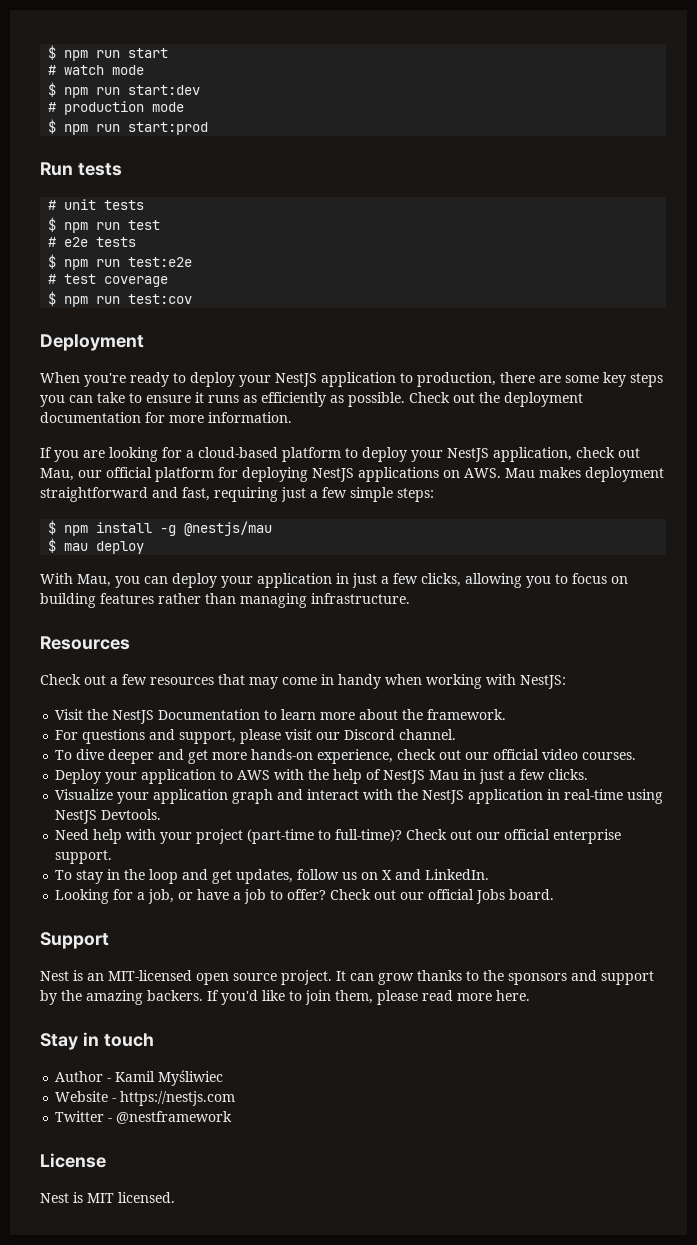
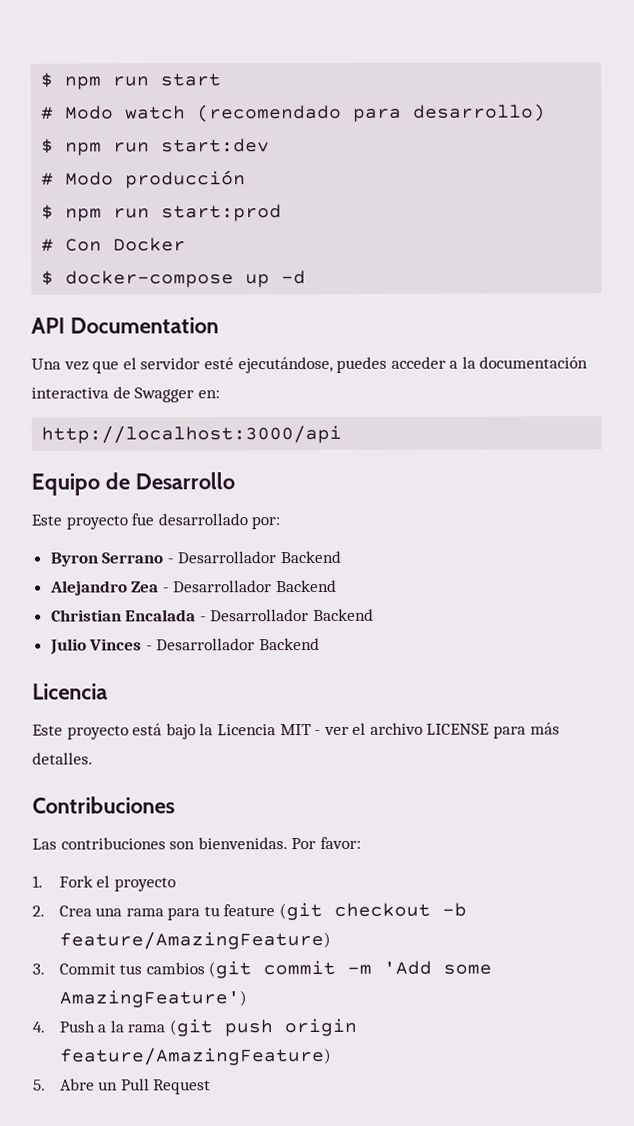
- # watch mode
+ # Modo watch (recomendado para desarrollo)
- # production mode
+ # Modo producción
- Run tests
- # unit tests
- $ npm run test
- # e2e tests
- $ npm run test:e2e
- # test coverage
- $ npm run test:cov
- Deployment
- When you're ready to deploy your NestJS application to production, there are some key steps you can take to ensure it runs as efficiently as possible. Check out the deployment documentation for more information.
- If you are looking for a cloud-based platform to deploy your NestJS application, check out Mau, our official platform for deploying NestJS applications on AWS. Mau makes deployment straightforward and fast, requiring just a few simple steps:
- $ npm install -g @nestjs/mau
- $ mau deploy
- With Mau, you can deploy your application in just a few clicks, allowing you to focus on building features rather than managing infrastructure.
- Resources
- Check out a few resources that may come in handy when working with NestJS:
- Visit the NestJS Documentation to learn more about the framework.
- For questions and support, please visit our Discord channel.
- To dive deeper and get more hands-on experience, check out our official video courses.
- Deploy your application to AWS with the help of NestJS Mau in just a few clicks.
- Visualize your application graph and interact with the NestJS application in real-time using NestJS Devtools.
- Need help with your project (part-time to full-time)? Check out our official enterprise support.
- To stay in the loop and get updates, follow us on X and LinkedIn.
- Looking for a job, or have a job to offer? Check out our official Jobs board.
- Support
- Nest is an MIT-licensed open source project. It can grow thanks to the sponsors and support by the amazing backers. If you'd like to join them, please read more here.
- Stay in touch
- Author - Kamil Myśliwiec
- Website - https://nestjs.com
- Twitter - @nestframework
- License
- Nest is MIT licensed.
+ # Con Docker
+ $ docker-compose up -d
+ API Documentation
+ Una vez que el servidor esté ejecutándose, puedes acceder a la documentación interactiva de Swagger en:
+ http://localhost:3000/api
+ Equipo de Desarrollo
+ Este proyecto fue desarrollado por:
+ Byron Serrano - Desarrollador Backend
+ Alejandro Zea - Desarrollador Backend
+ Christian Encalada - Desarrollador Backend
+ Julio Vinces - Desarrollador Backend
+ Licencia
+ Este proyecto está bajo la Licencia MIT - ver el archivo LICENSE para más detalles.
+ Contribuciones
+ Las contribuciones son bienvenidas. Por favor:
+ 1. Fork el proyecto
+ 2. Crea una rama para tu feature (git checkout -b feature/AmazingFeature)
+ 3. Commit tus cambios (git commit -m 'Add some AmazingFeature')
+ 4. Push a la rama (git push origin feature/AmazingFeature)
+ 5. Abre un Pull Request

